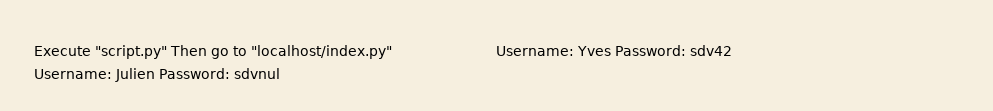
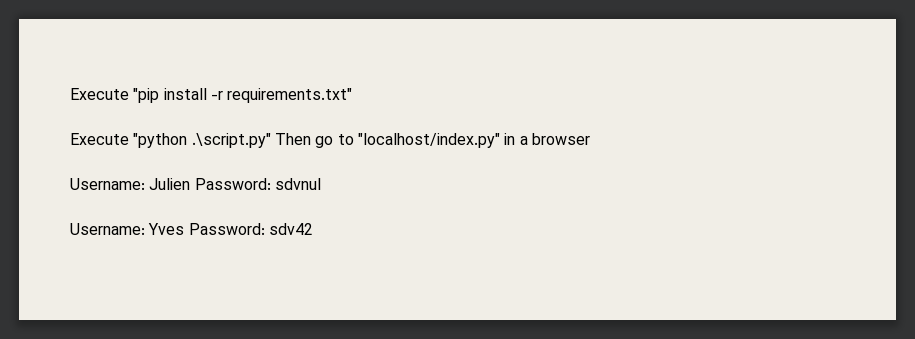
- Execute "script.py" Then go to "localhost/index.py"
+ Execute "pip install -r requirements.txt"
+ Execute "python .\script.py" Then go to "localhost/index.py" in a browser

